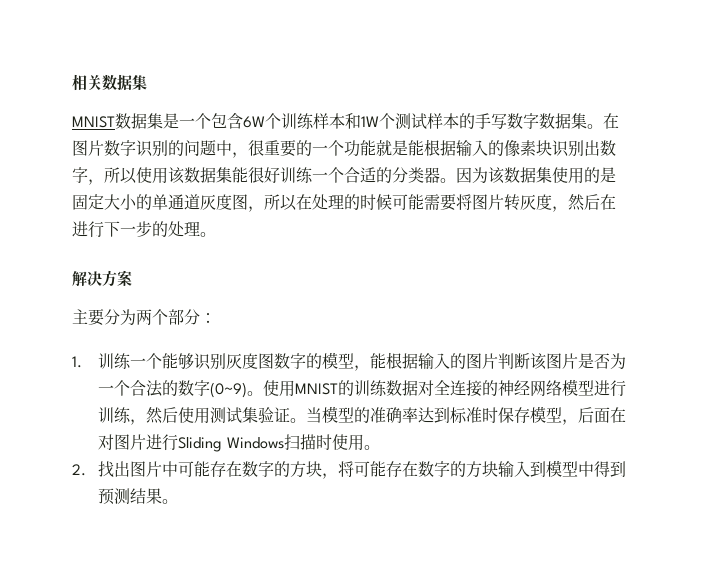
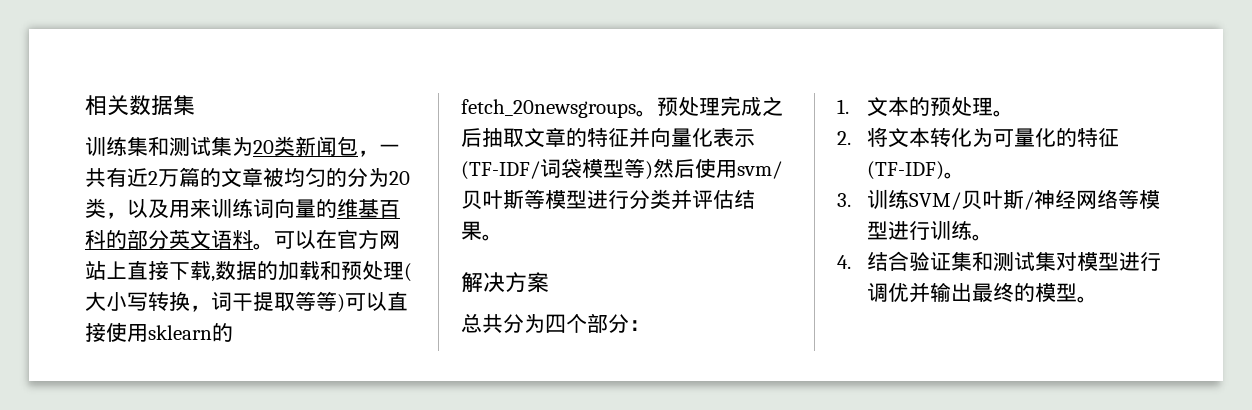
- MNIST数据集是一个包含6W个训练样本和1W个测试样本的手写数字数据集。在图片数字识别的问题中，很重要的一个功能就是能根据输入的像素块识别出数字，所以使用该数据集能很好训练一个合适的分类器。因为该数据集使用的是固定大小的单通道灰度图，所以在处理的时候可能需要将图片转灰度，然后在进行下一步的处理。
+ 训练集和测试集为20类新闻包，一共有近2万篇的文章被均匀的分为20类，以及用来训练词向量的维基百科的部分英文语料。可以在官方网站上直接下载,数据的加载和预处理(大小写转换，词干提取等等)可以直接使用sklearn的fetch_20newsgroups。预处理完成之后抽取文章的特征并向量化表示(TF-IDF/词袋模型等)然后使用svm/贝叶斯等模型进行分类并评估结果。
- 主要分为两个部分：
+ 总共分为四个部分：
- 1.训练一个能够识别灰度图数字的模型，能根据输入的图片判断该图片是否为一个合法的数字(0~9)。使用MNIST的训练数据对全连接的神经网络模型进行训练，然后使用测试集验证。当模型的准确率达到标准时保存模型，后面在对图片进行Sliding Windows扫描时使用。
- 2.找出图片中可能存在数字的方块，将可能存在数字的方块输入到模型中得到预测结果。
+ 1.文本的预处理。
+ 2.将文本转化为可量化的特征(TF-IDF)。
+ 3.训练SVM/贝叶斯/神经网络等模型进行训练。
+ 4.结合验证集和测试集对模型进行调优并输出最终的模型。

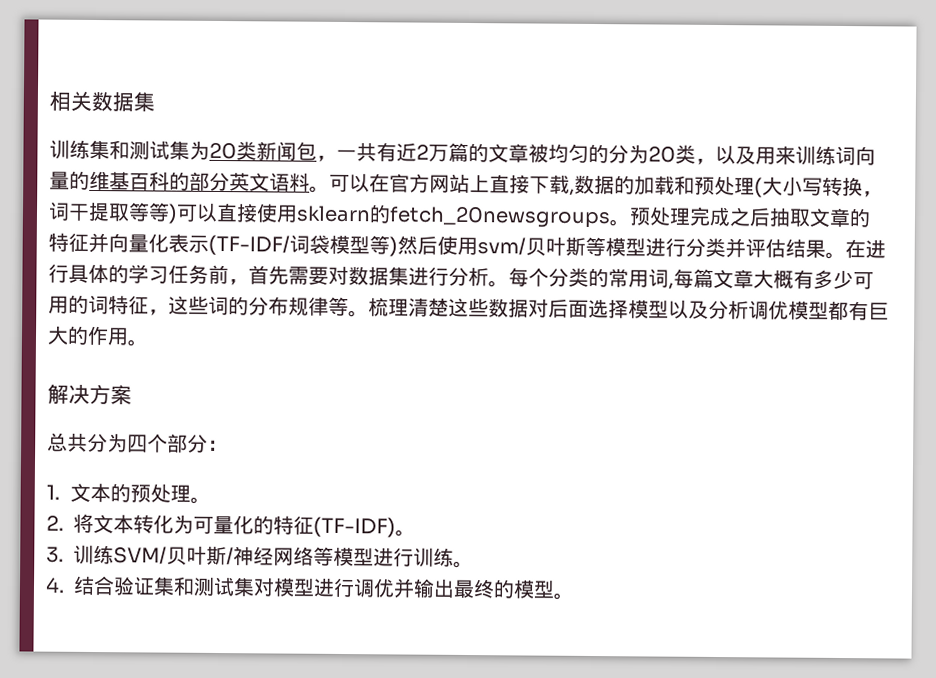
+ 在进行具体的学习任务前，首先需要对数据集进行分析。每个分类的常用词,每篇文章大概有多少可用的词特征，这些词的分布规律等。梳理清楚这些数据对后面选择模型以及分析调优模型都有巨大的作用。

